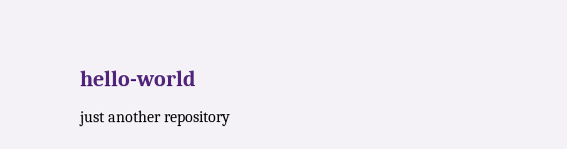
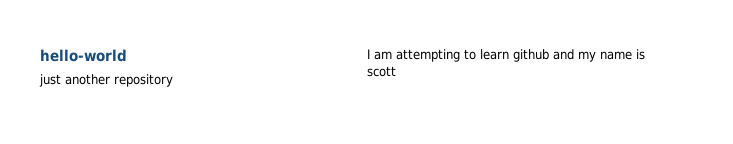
+ I am attempting to learn github and my name is scott

